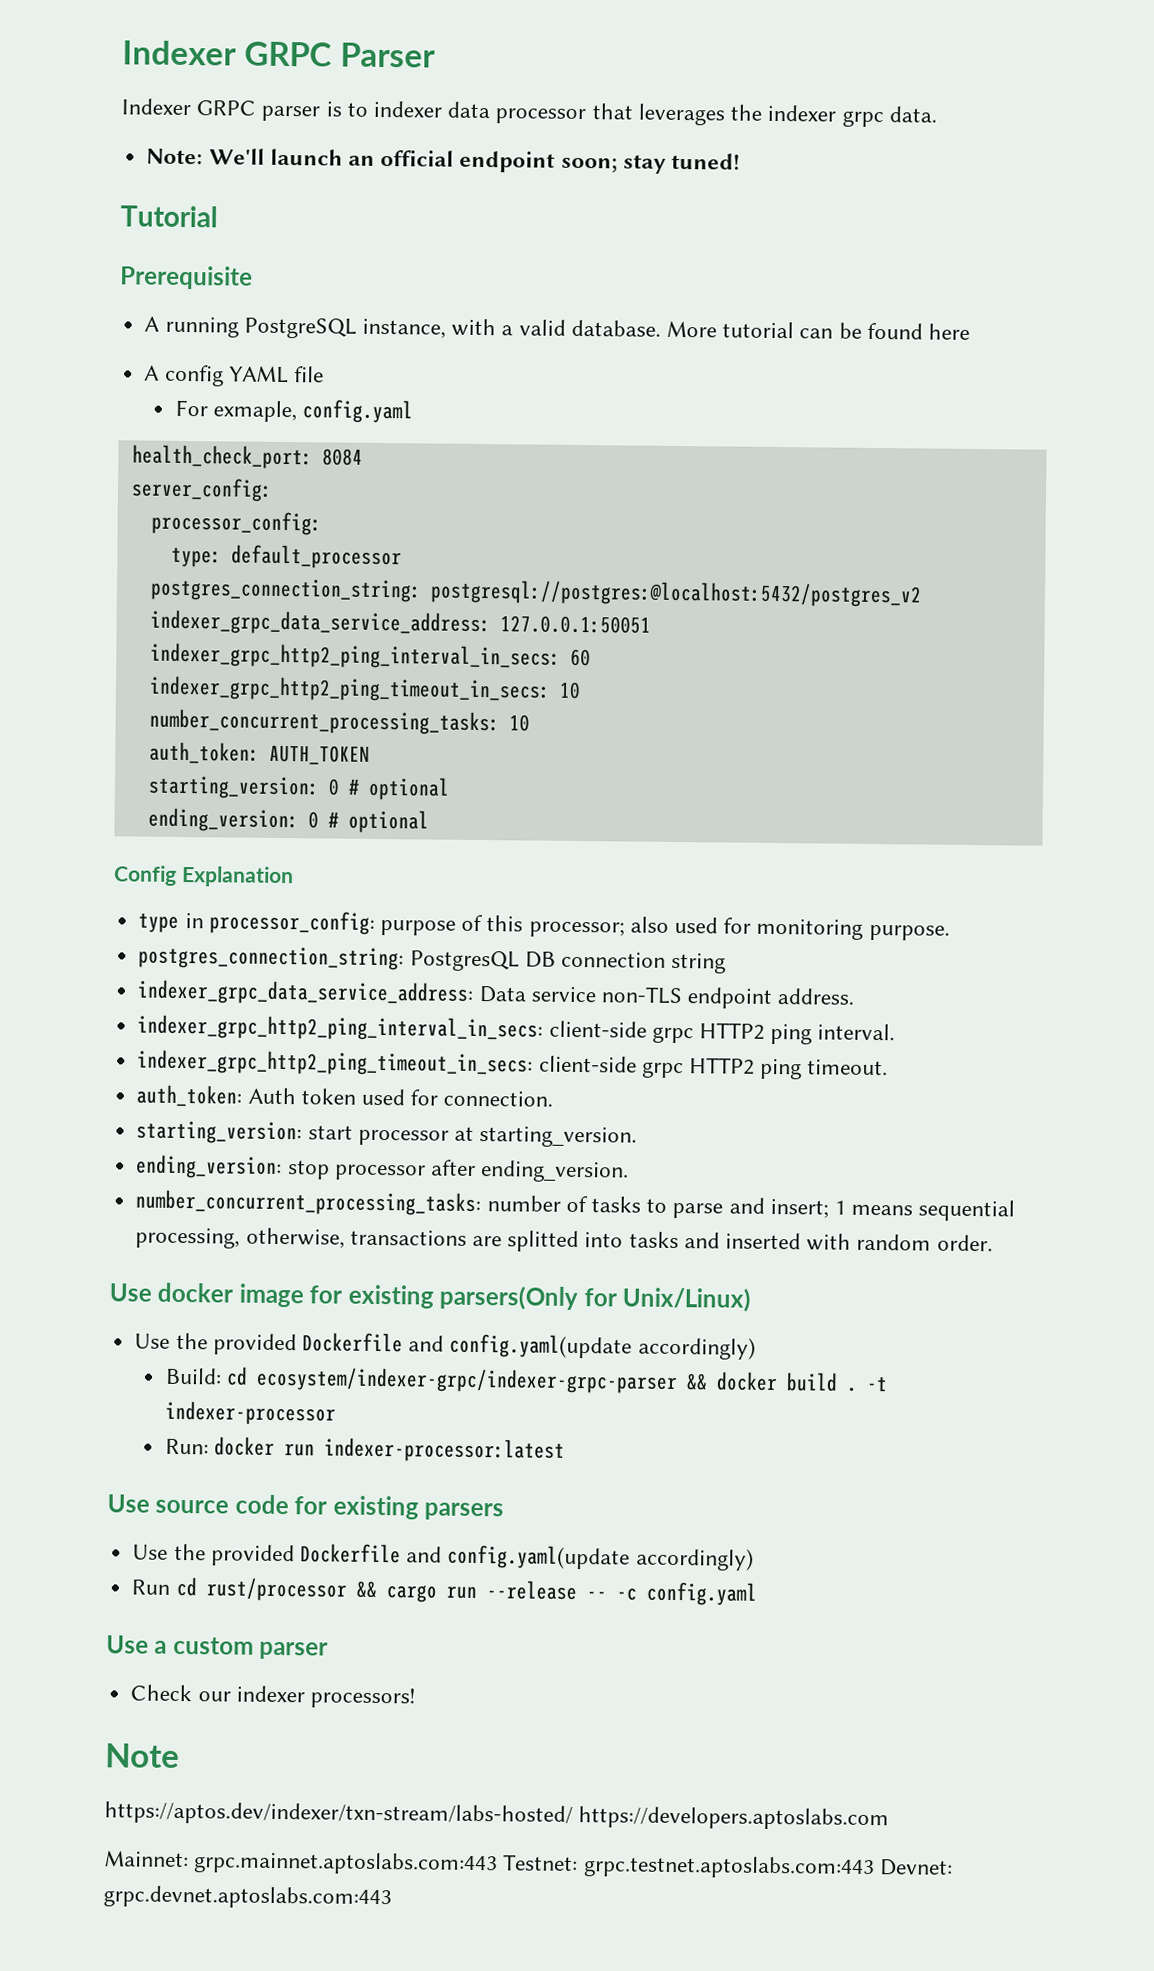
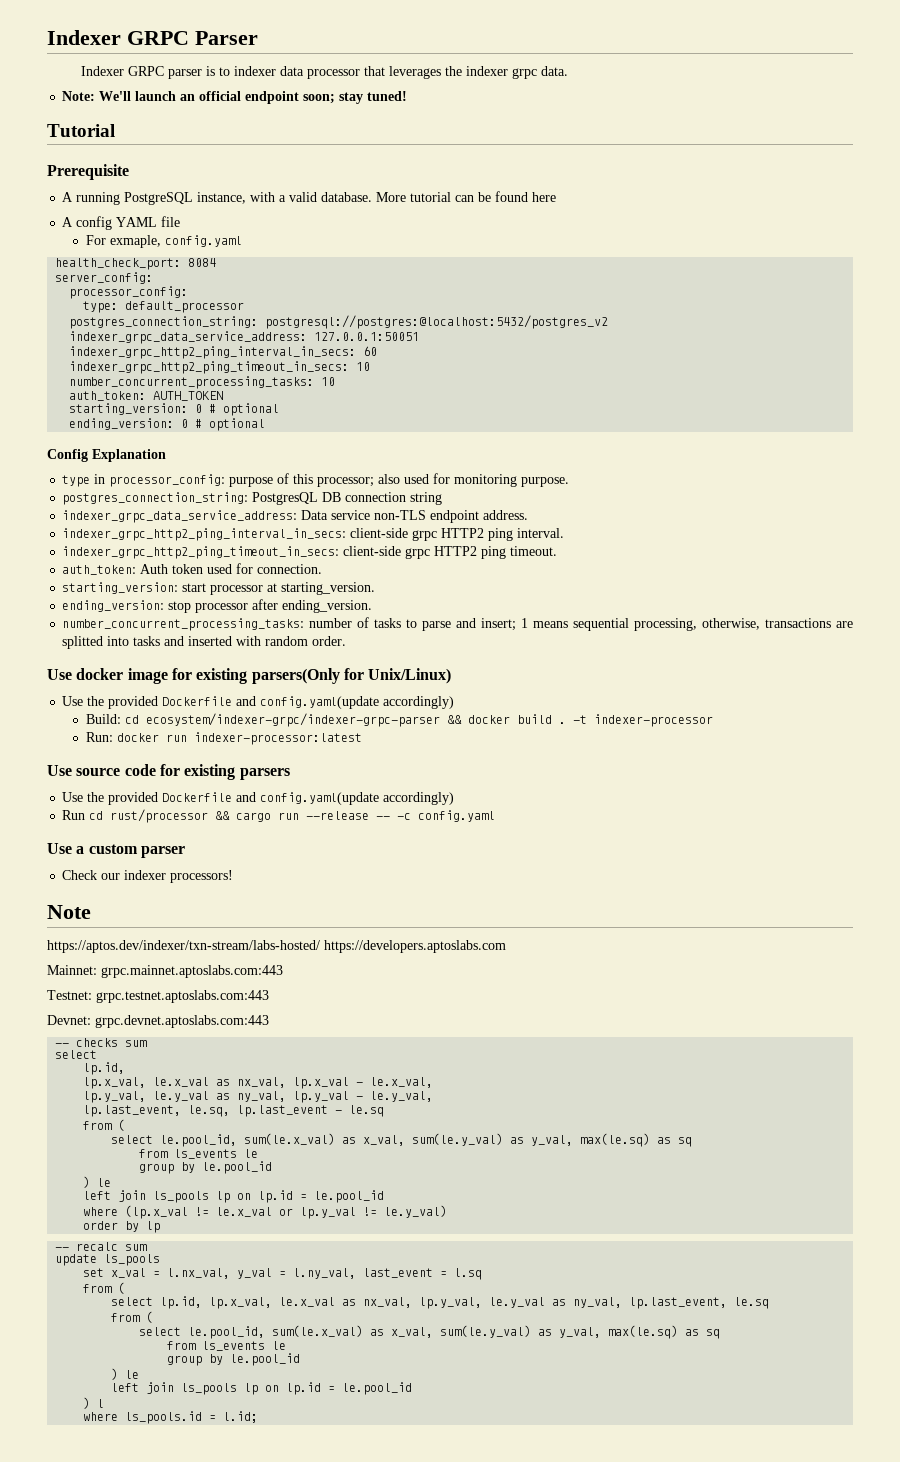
- Mainnet: grpc.mainnet.aptoslabs.com:443 Testnet: grpc.testnet.aptoslabs.com:443 Devnet: grpc.devnet.aptoslabs.com:443
+ Mainnet: grpc.mainnet.aptoslabs.com:443
+ Testnet: grpc.testnet.aptoslabs.com:443
+ Devnet: grpc.devnet.aptoslabs.com:443
+ -- checks sum
+ select
+ lp.id,
+ lp.x_val, le.x_val as nx_val, lp.x_val - le.x_val,
+ lp.y_val, le.y_val as ny_val, lp.y_val - le.y_val,
+ lp.last_event, le.sq, lp.last_event - le.sq
+ from (
+ select le.pool_id, sum(le.x_val) as x_val, sum(le.y_val) as y_val, max(le.sq) as sq
+ from ls_events le
+ group by le.pool_id
+ ) le
+ left join ls_pools lp on lp.id = le.pool_id
+ where (lp.x_val != le.x_val or lp.y_val != le.y_val)
+ order by lp
+ -- recalc sum
+ update ls_pools
+ set x_val = l.nx_val, y_val = l.ny_val, last_event = l.sq
+ from (
+ select lp.id, lp.x_val, le.x_val as nx_val, lp.y_val, le.y_val as ny_val, lp.last_event, le.sq
+ from (
+ select le.pool_id, sum(le.x_val) as x_val, sum(le.y_val) as y_val, max(le.sq) as sq
+ from ls_events le
+ group by le.pool_id
+ ) le
+ left join ls_pools lp on lp.id = le.pool_id
+ ) l
+ where ls_pools.id = l.id;

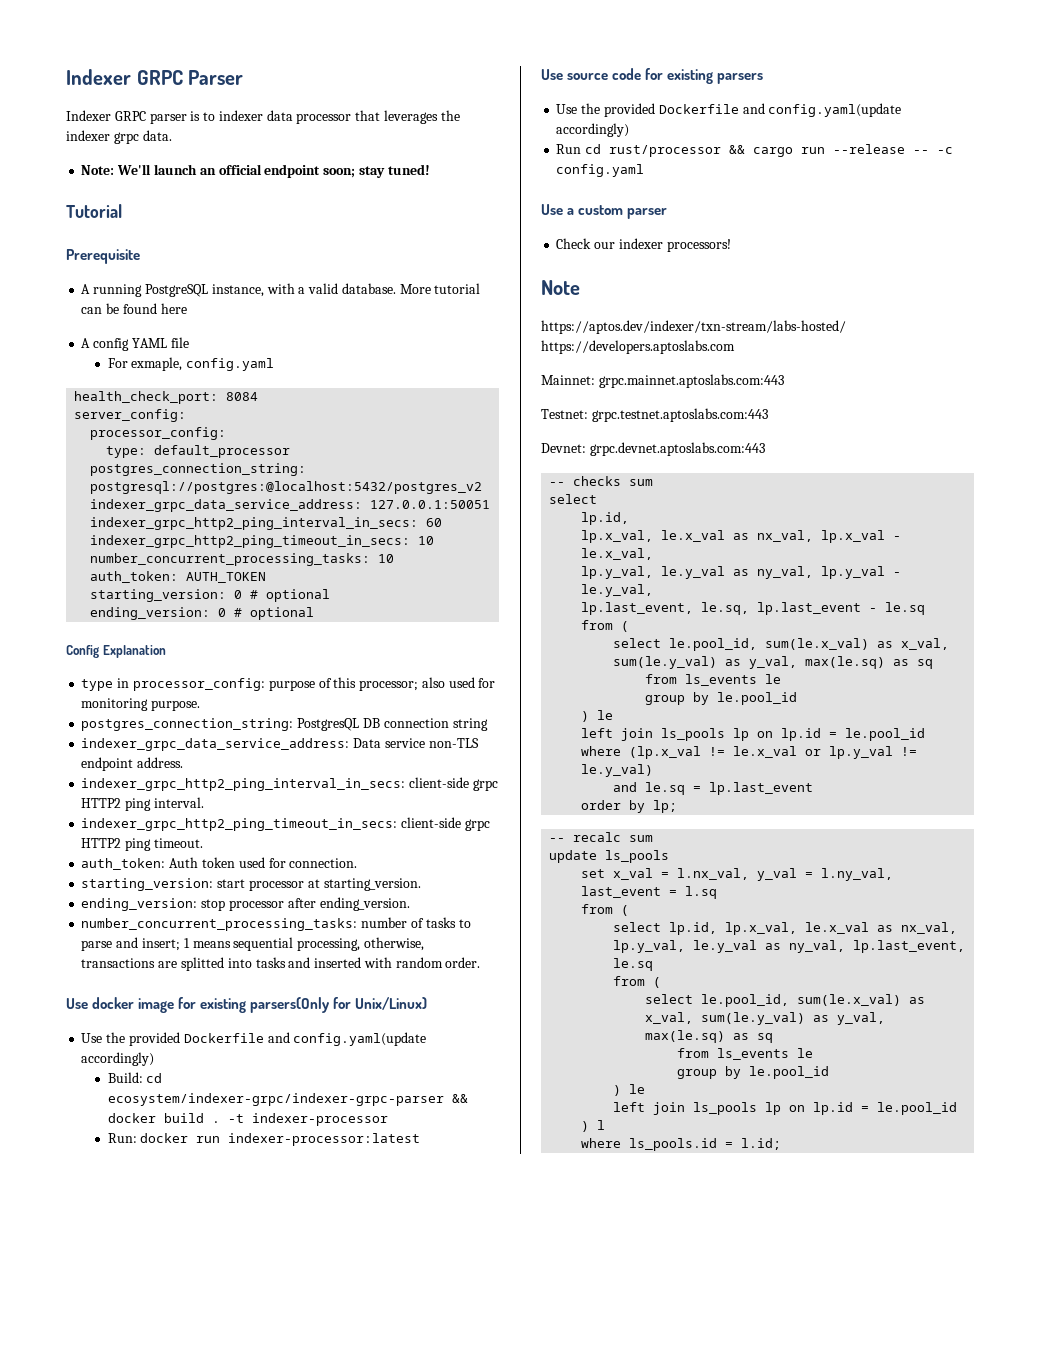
+ and le.sq = lp.last_event
- order by lp
+ order by lp;

